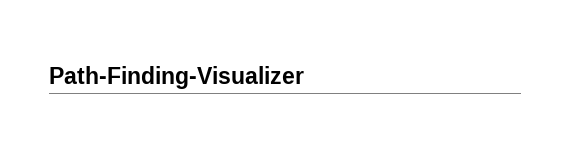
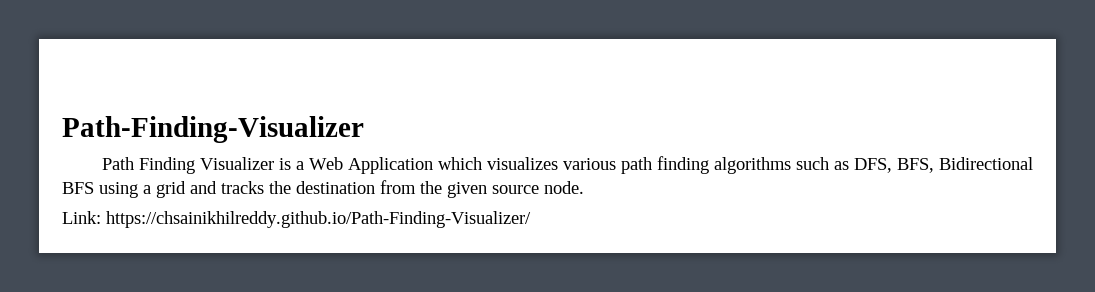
+ Path Finding Visualizer is a Web Application which visualizes various path finding algorithms such as DFS, BFS, Bidirectional BFS using a grid and tracks the destination from the given source node.
+ Link: https://chsainikhilreddy.github.io/Path-Finding-Visualizer/

